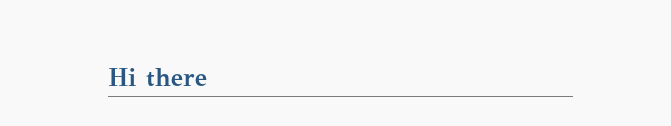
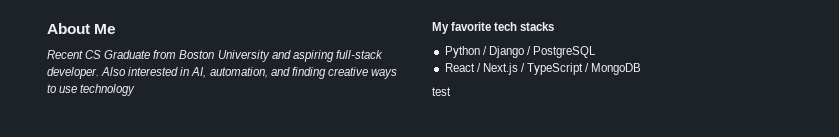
- Hi there
+ About Me
+ Recent CS Graduate from Boston University and aspiring full-stack developer. Also interested in AI, automation, and finding creative ways to use technology
+ My favorite tech stacks
+ Python / Django / PostgreSQL
+ React / Next.js / TypeScript / MongoDB
+ test

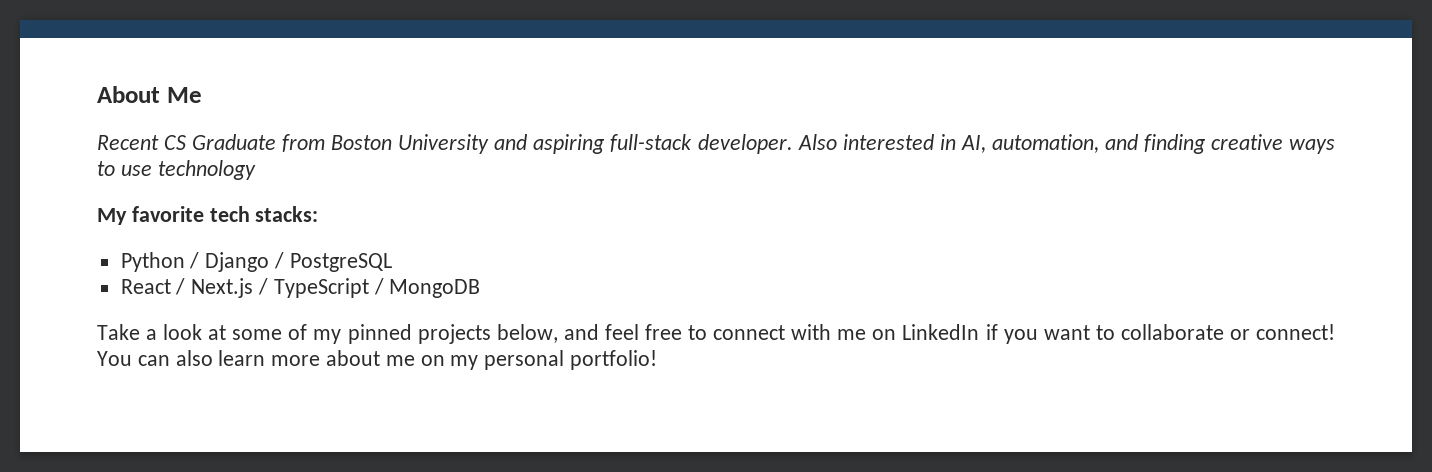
- My favorite tech stacks
+ My favorite tech stacks:
- test
+ Take a look at some of my pinned projects below, and feel free to connect with me on LinkedIn if you want to collaborate or connect! You can also learn more about me on my personal portfolio!

